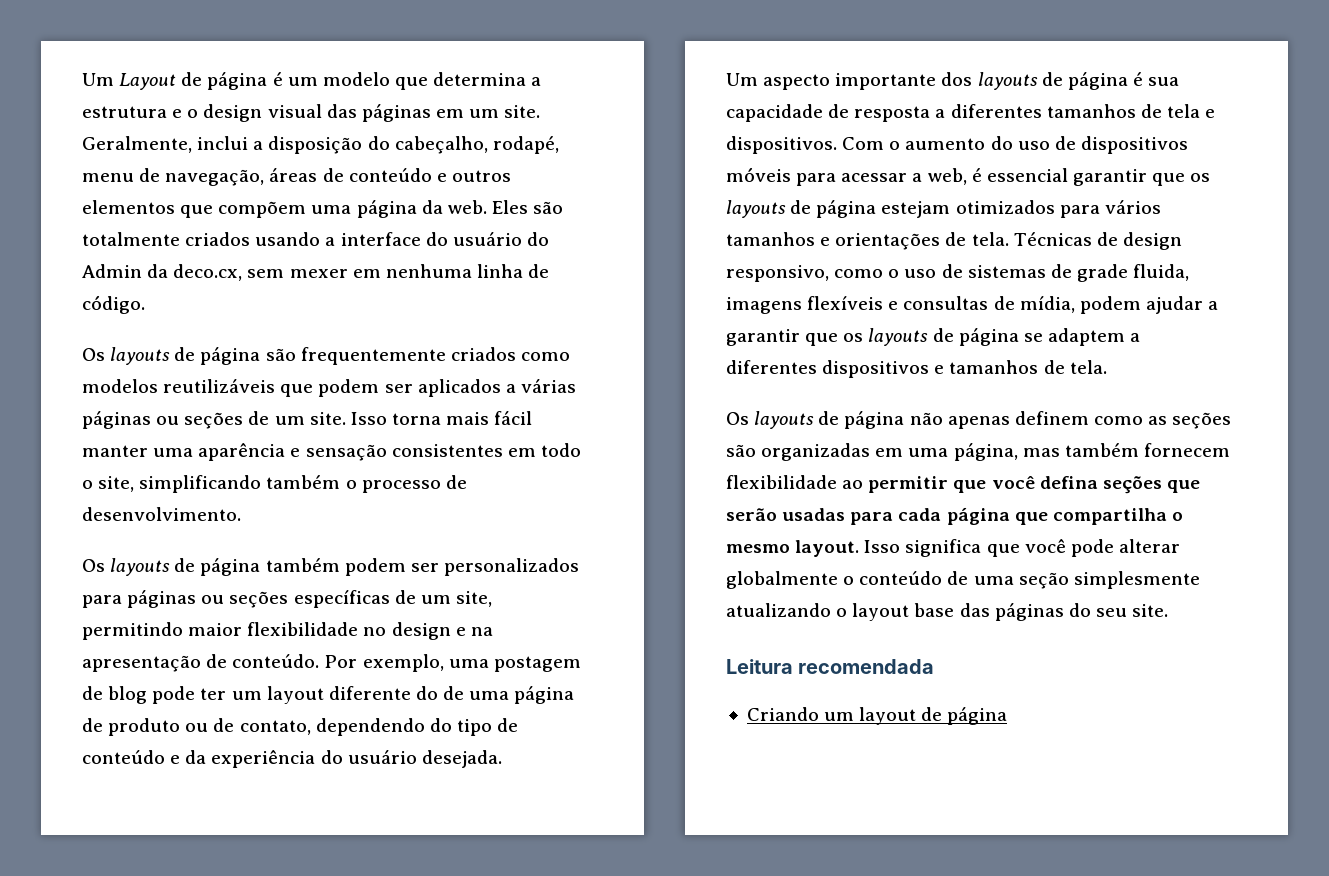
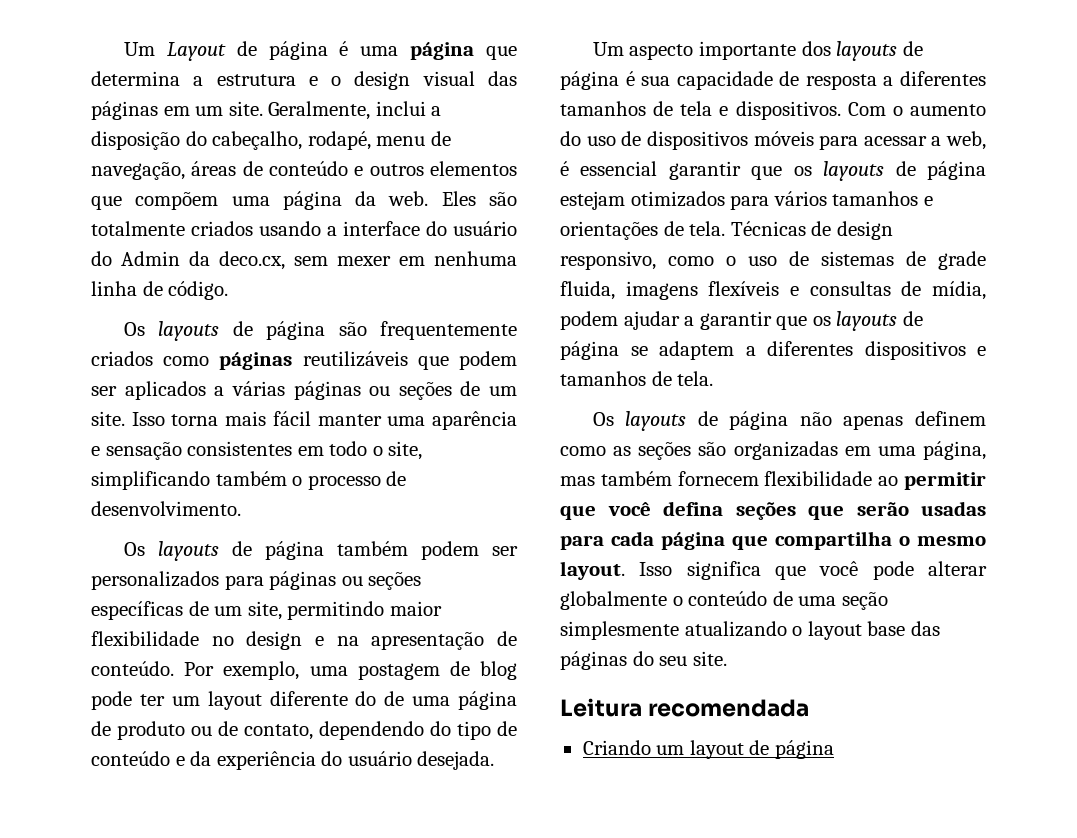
- Um Layout de página é um modelo que determina a estrutura e o design visual das páginas em um site.
+ Um Layout de página é uma página que determina a estrutura e o design visual das páginas em um site.
- Os layouts de página são frequentemente criados como modelos reutilizáveis que podem ser aplicados a várias páginas ou seções de um site.
+ Os layouts de página são frequentemente criados como páginas reutilizáveis que podem ser aplicados a várias páginas ou seções de um site.

